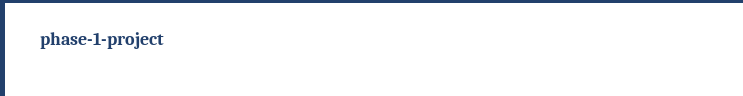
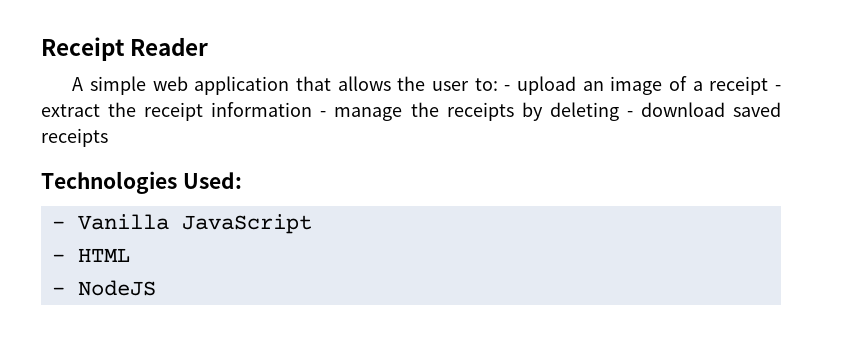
- phase-1-project
+ Receipt Reader
+ A simple web application that allows the user to: - upload an image of a receipt - extract the receipt information - manage the receipts by deleting - download saved receipts
+ Technologies Used:
+ - Vanilla JavaScript
+ - HTML
+ - NodeJS

